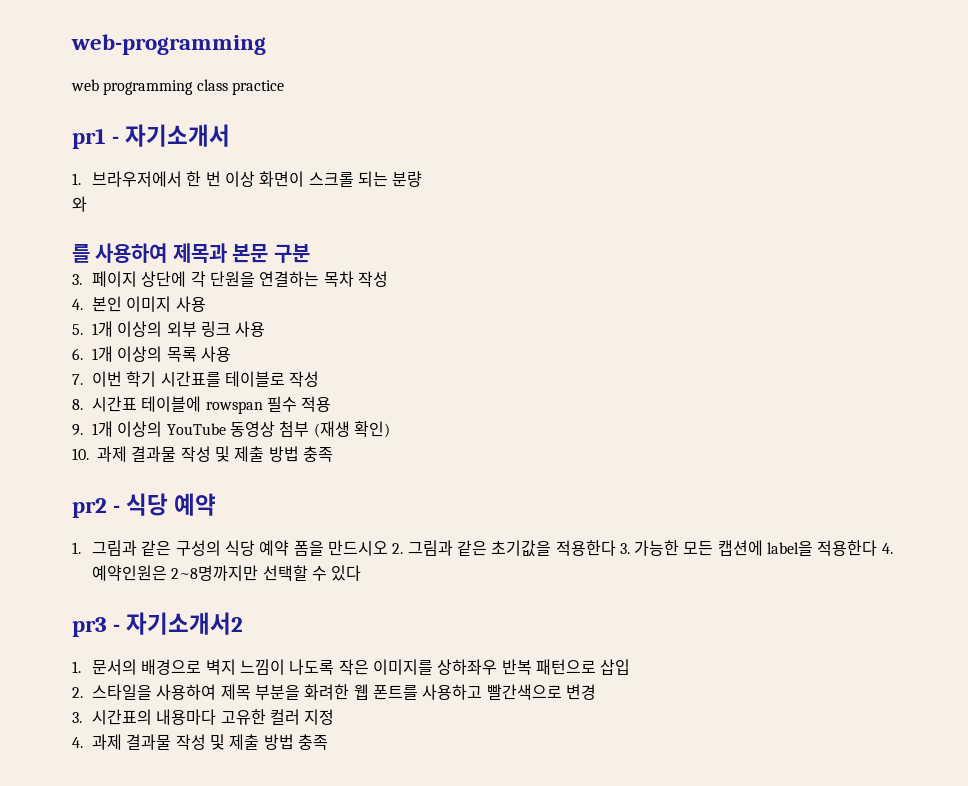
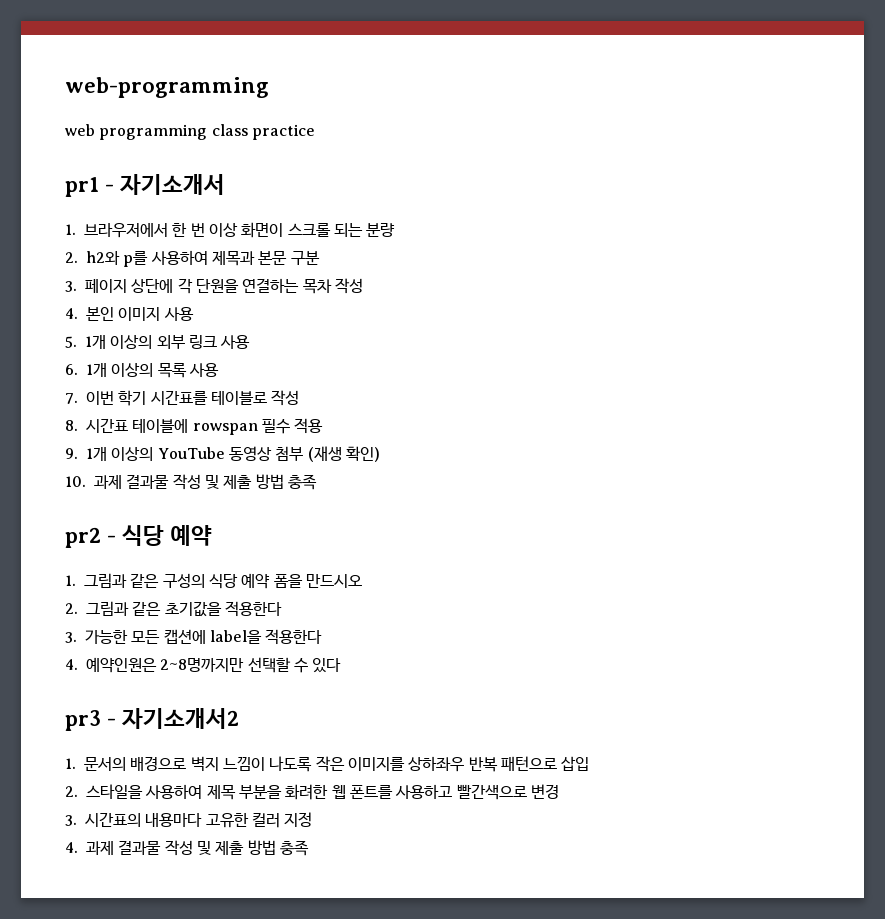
- 와
- 를 사용하여 제목과 본문 구분
+ 2. h2와 p를 사용하여 제목과 본문 구분
- 1. 그림과 같은 구성의 식당 예약 폼을 만드시오 2. 그림과 같은 초기값을 적용한다 3. 가능한 모든 캡션에 label을 적용한다 4. 예약인원은 2~8명까지만 선택할 수 있다
+ 1. 그림과 같은 구성의 식당 예약 폼을 만드시오
+ 2. 그림과 같은 초기값을 적용한다
+ 3. 가능한 모든 캡션에 label을 적용한다
+ 4. 예약인원은 2~8명까지만 선택할 수 있다

